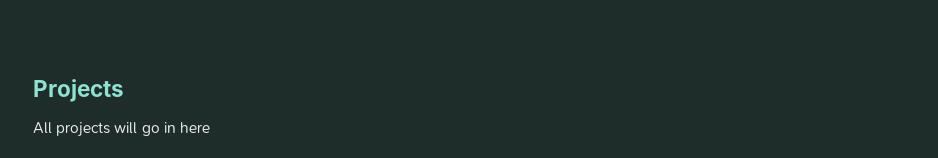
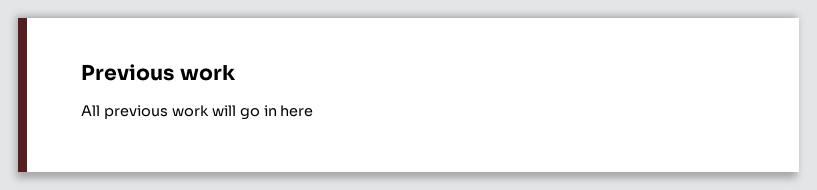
- Projects
+ Previous work
- All projects will go in here
+ All previous work will go in here

